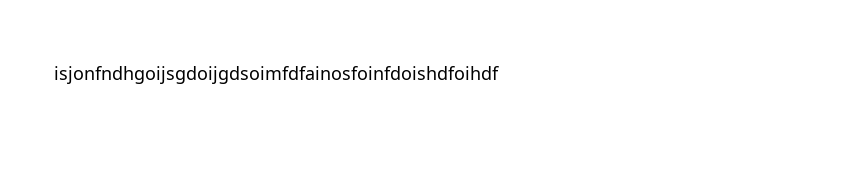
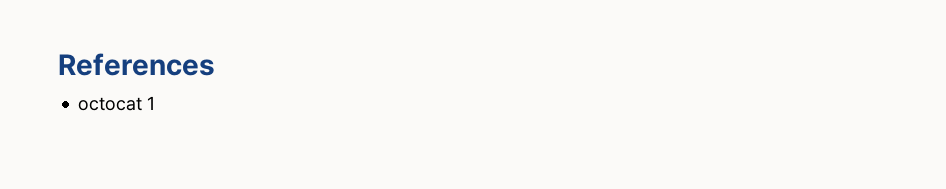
- isjonfndhgoijsgdoijgdsoimfdfainosfoinfdoishdfoihdf
+ References
+ octocat 1

